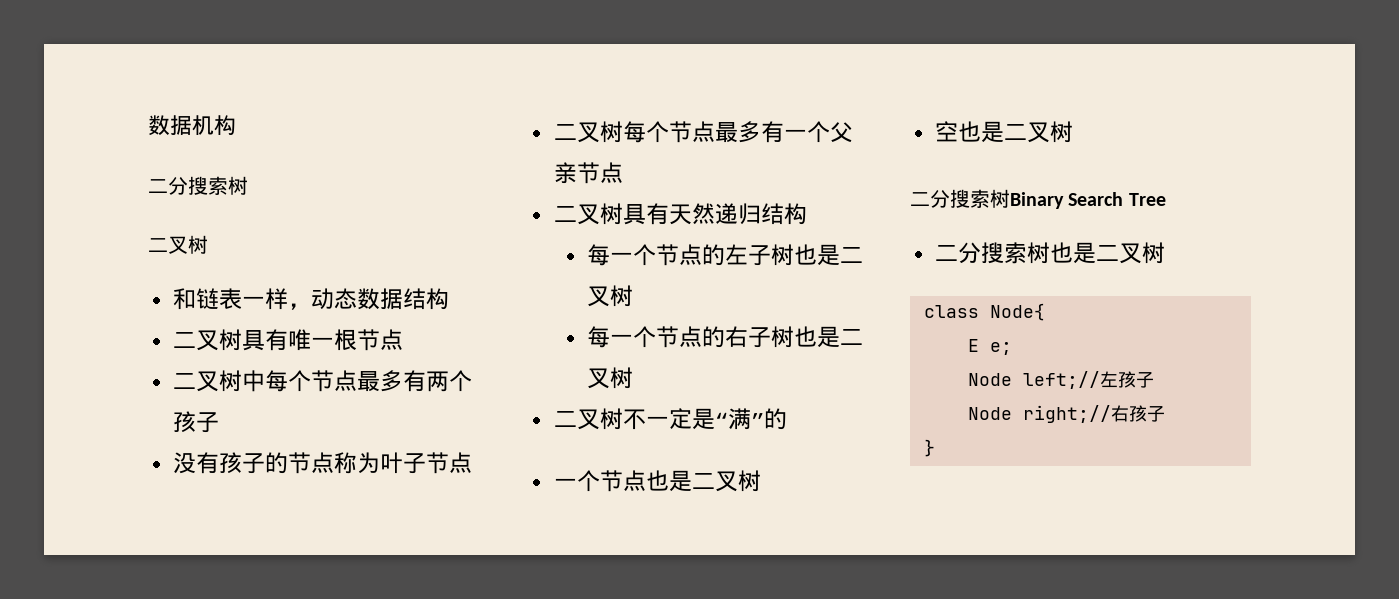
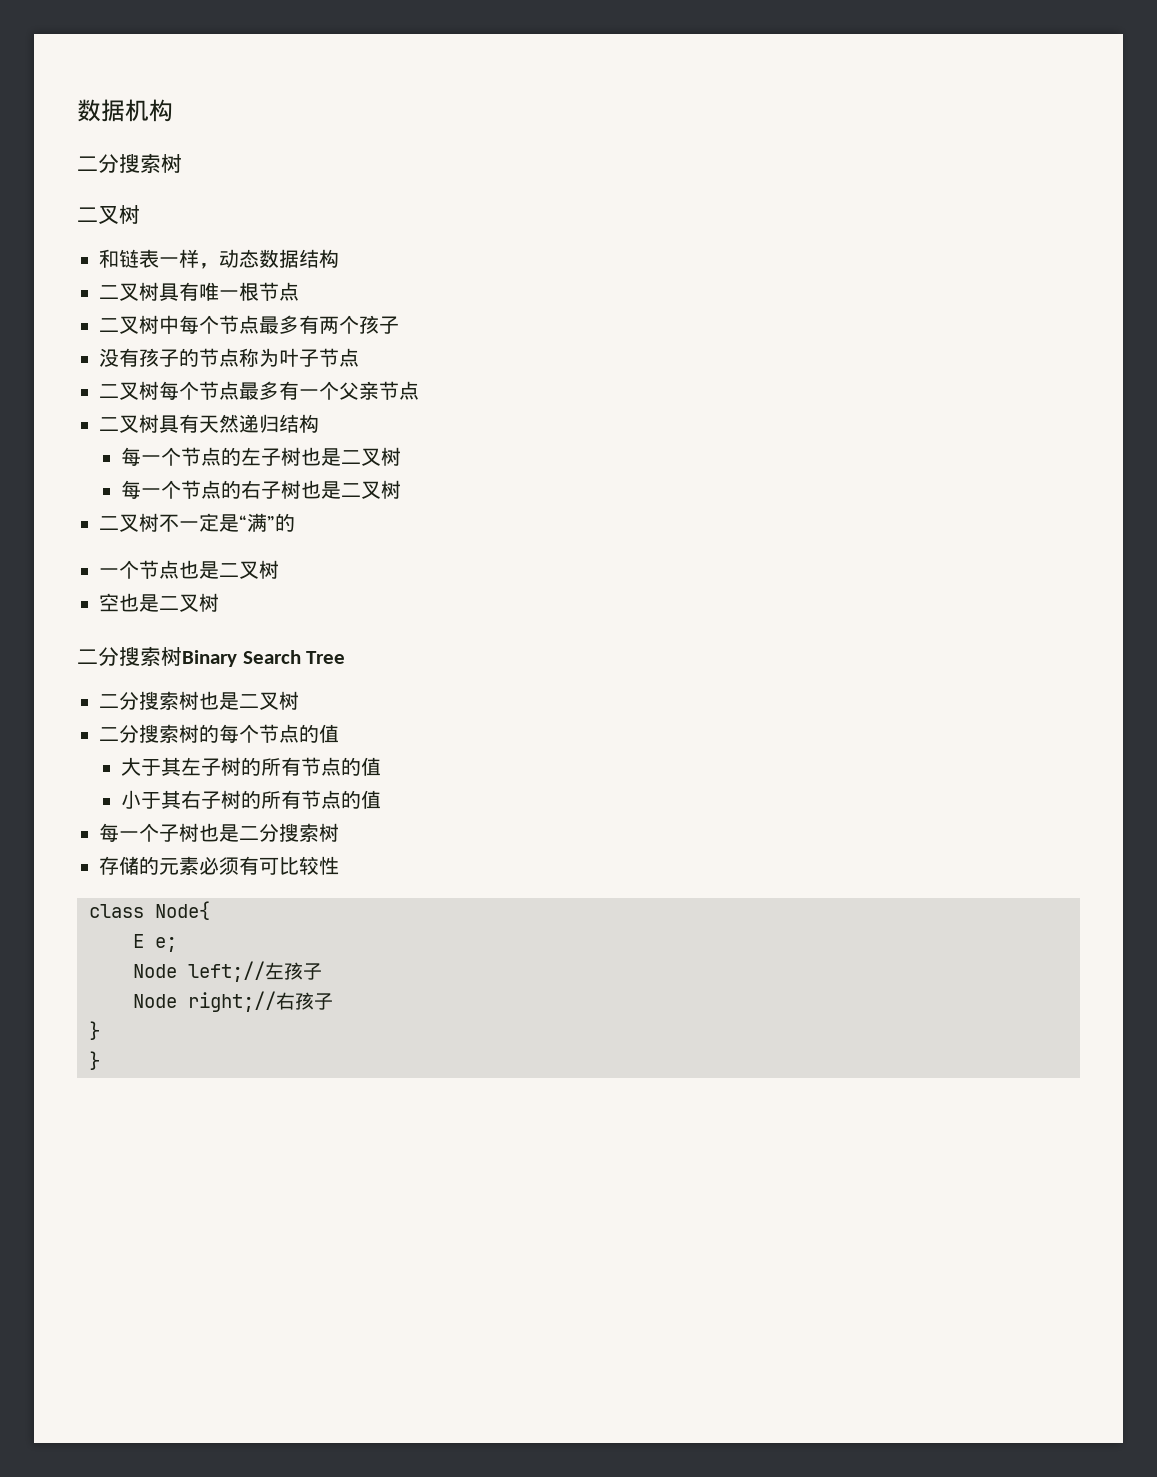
+ 二分搜索树的每个节点的值
+ 大于其左子树的所有节点的值
+ 小于其右子树的所有节点的值
+ 每一个子树也是二分搜索树
+ 存储的元素必须有可比较性
  Node right;//右孩子
+ }

